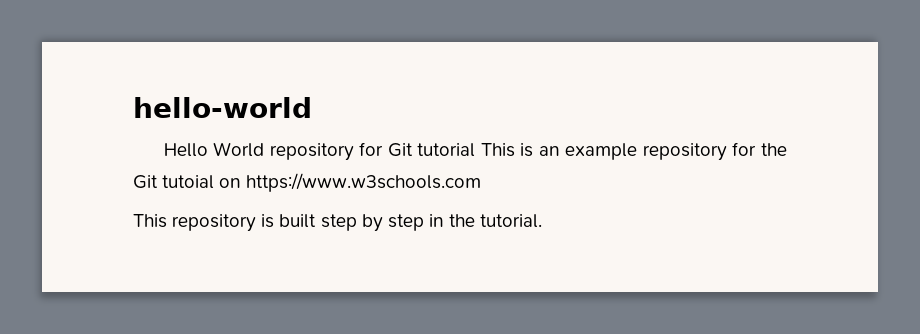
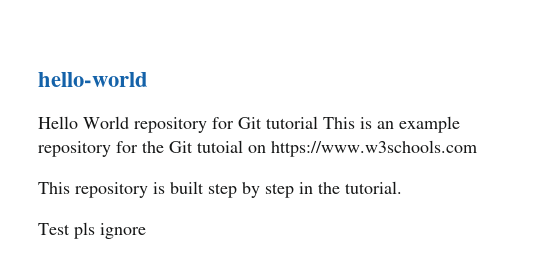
+ Test pls ignore

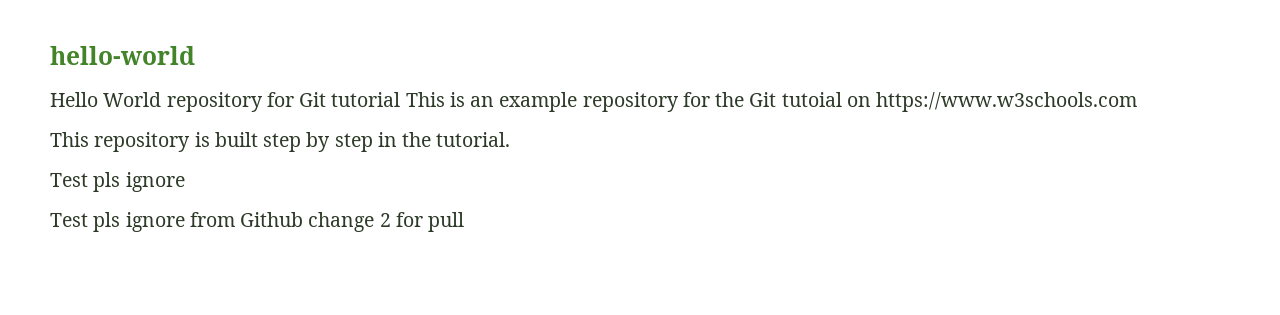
+ Test pls ignore from Github change 2 for pull

